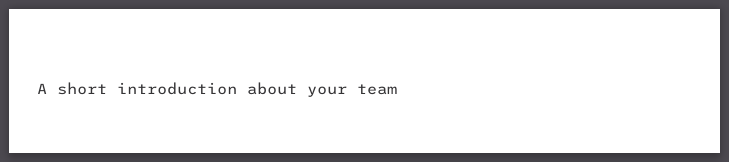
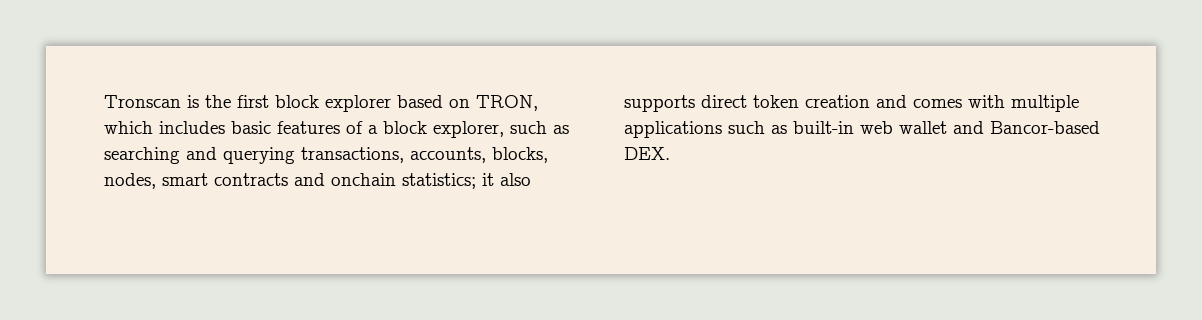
- A short introduction about your team
+ Tronscan is the first block explorer based on TRON, which includes basic features of a block explorer, such as searching and querying transactions, accounts, blocks, nodes, smart contracts and onchain statistics; it also supports direct token creation and comes with multiple applications such as built-in web wallet and Bancor-based DEX.

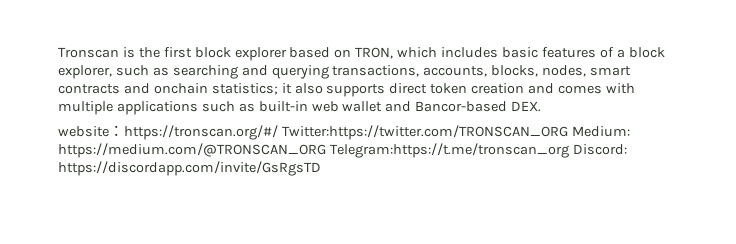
+ website：https://tronscan.org/#/ Twitter:https://twitter.com/TRONSCAN_ORG Medium: https://medium.com/@TRONSCAN_ORG Telegram:https://t.me/tronscan_org Discord: https://discordapp.com/invite/GsRgsTD

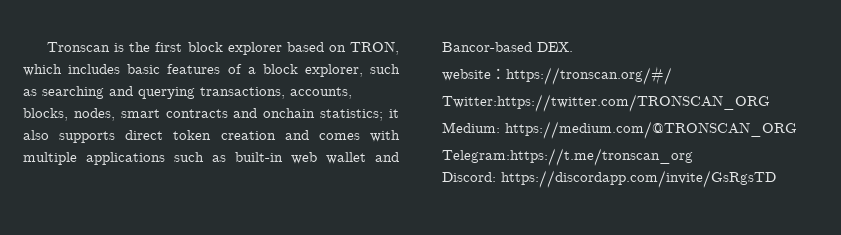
- website：https://tronscan.org/#/ Twitter:https://twitter.com/TRONSCAN_ORG Medium: https://medium.com/@TRONSCAN_ORG Telegram:https://t.me/tronscan_org Discord: https://discordapp.com/invite/GsRgsTD
+ website：https://tronscan.org/#/
+ Twitter:https://twitter.com/TRONSCAN_ORG
+ Medium: https://medium.com/@TRONSCAN_ORG
+ Telegram:https://t.me/tronscan_org
+ Discord: https://discordapp.com/invite/GsRgsTD

